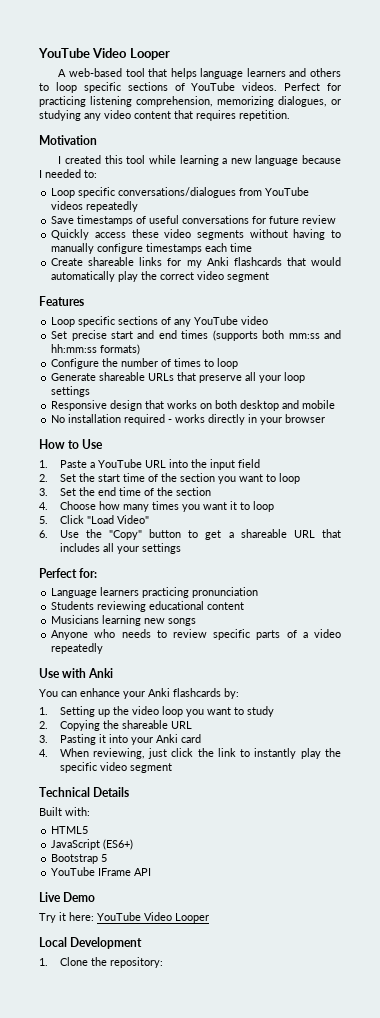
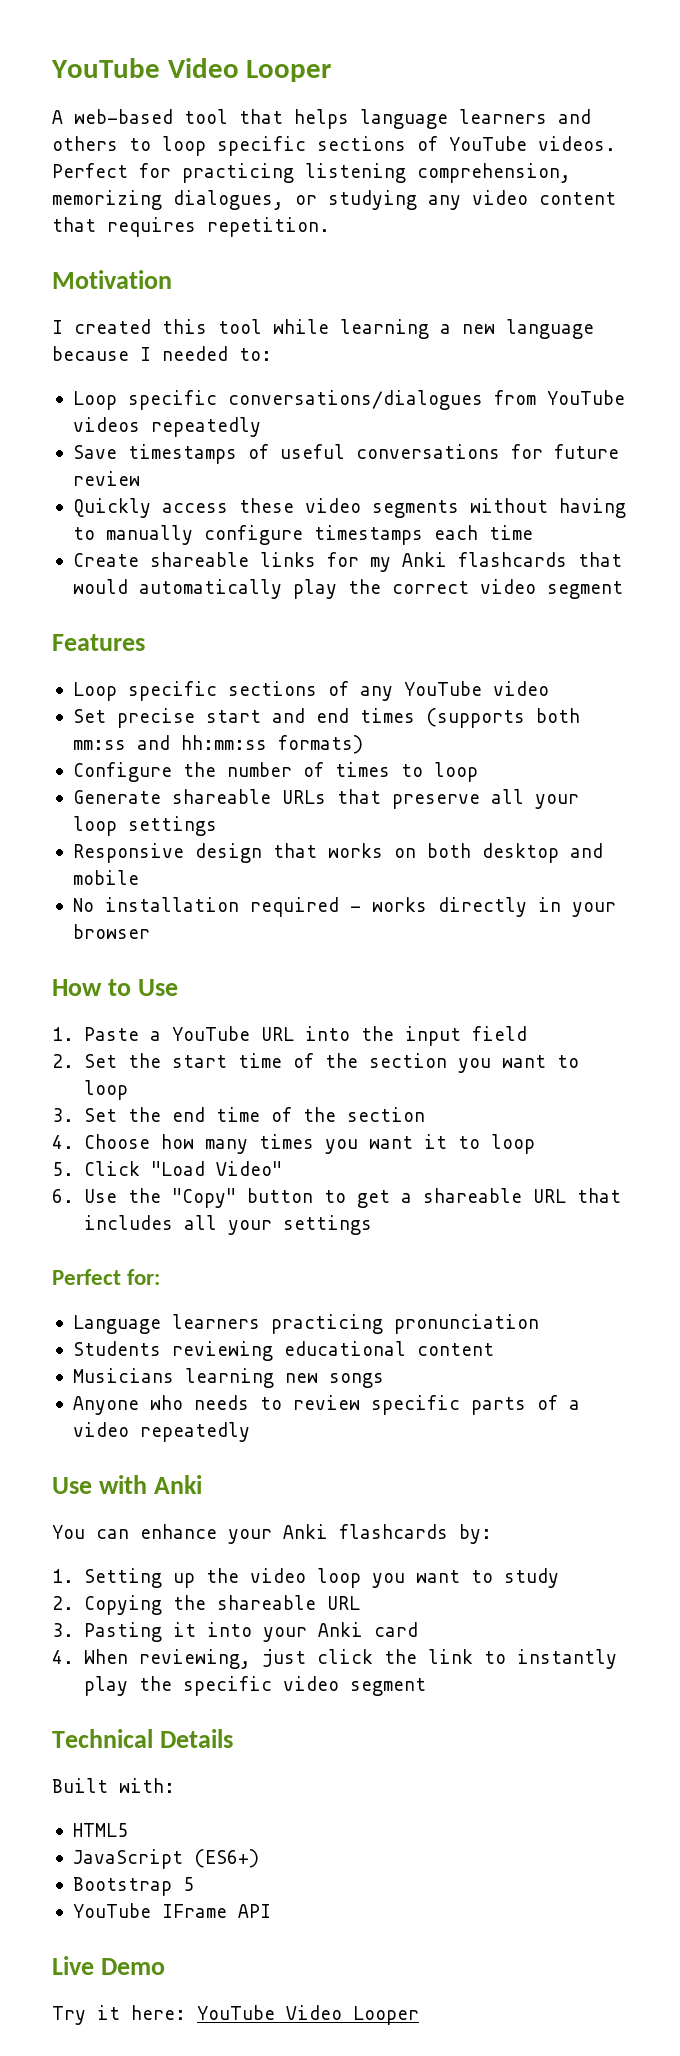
- Local Development
- 1. Clone the repository:

